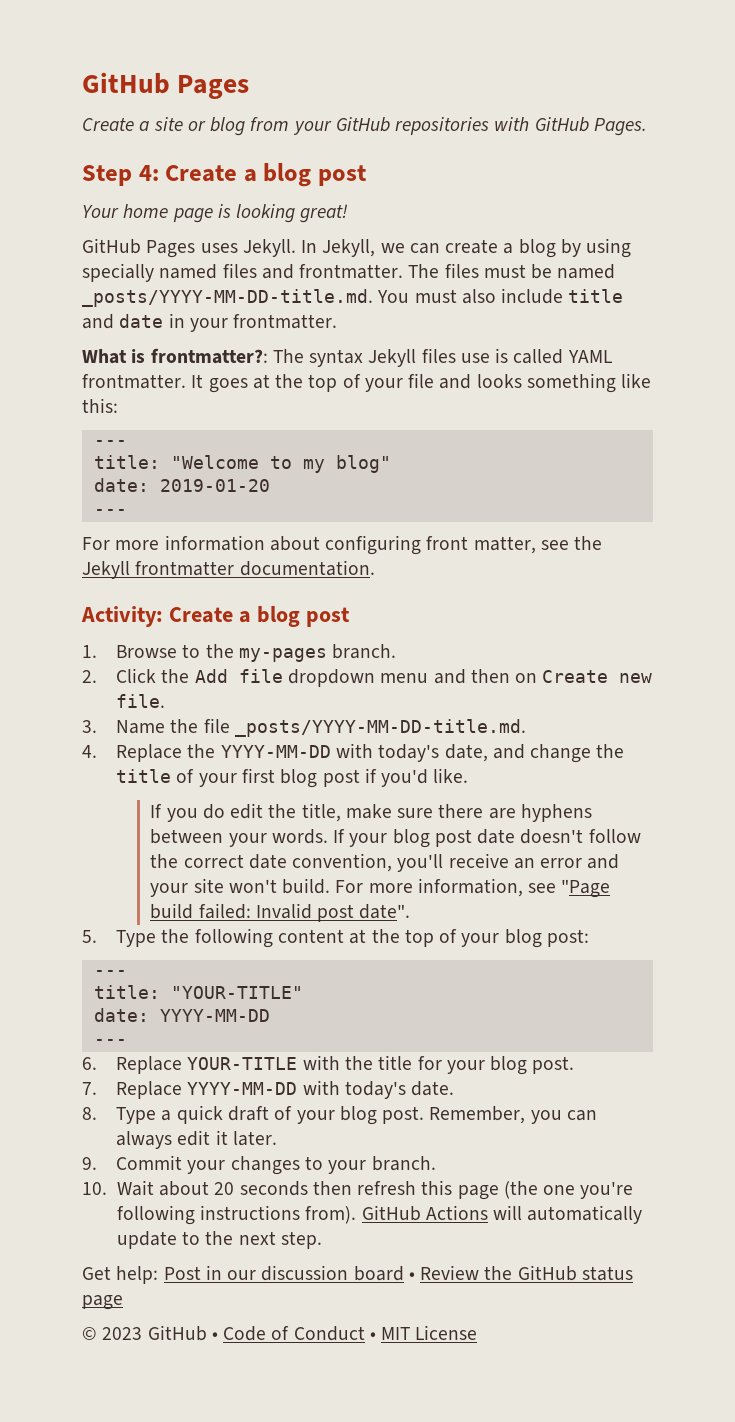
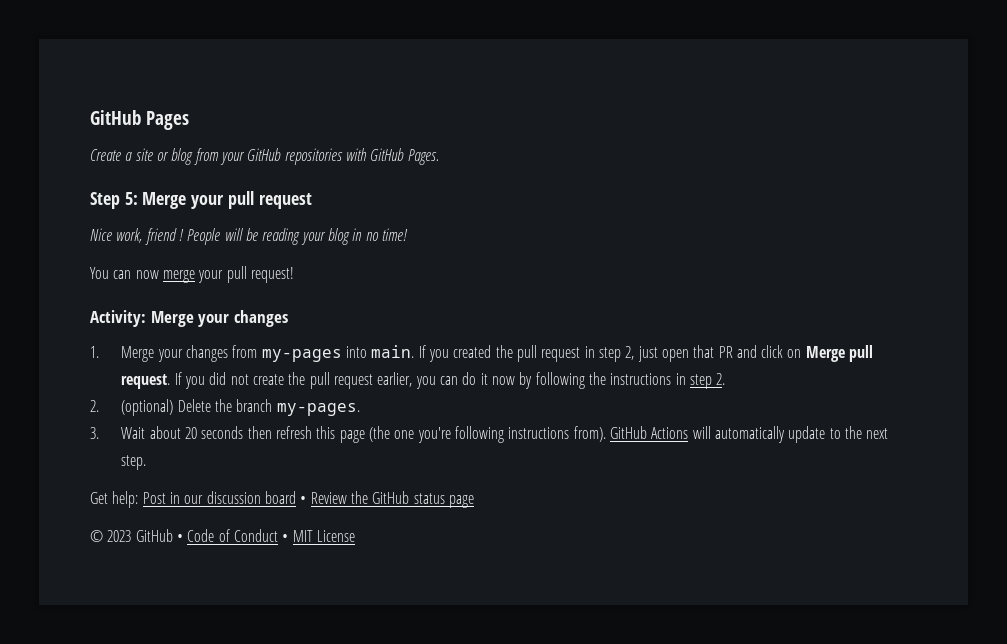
- Step 4: Create a blog post
- Your home page is looking great!
- GitHub Pages uses Jekyll. In Jekyll, we can create a blog by using specially named files and frontmatter. The files must be named _posts/YYYY-MM-DD-title.md. You must also include title and date in your frontmatter.
- What is frontmatter?: The syntax Jekyll files use is called YAML frontmatter. It goes at the top of your file and looks something like this:
- ---
- title: "Welcome to my blog"
- date: 2019-01-20
- ---
- For more information about configuring front matter, see the Jekyll frontmatter documentation.
- Activity: Create a blog post
- 1. Browse to the my-pages branch.
- 2. Click the Add file dropdown menu and then on Create new file.
- 3. Name the file _posts/YYYY-MM-DD-title.md.
- 4. Replace the YYYY-MM-DD with today's date, and change the title of your first blog post if you'd like.
- If you do edit the title, make sure there are hyphens between your words. If your blog post date doesn't follow the correct date convention, you'll receive an error and your site won't build. For more information, see "Page build failed: Invalid post date".
- 5. Type the following content at the top of your blog post:
- ---
- title: "YOUR-TITLE"
- date: YYYY-MM-DD
- ---
- 6. Replace YOUR-TITLE with the title for your blog post.
- 7. Replace YYYY-MM-DD with today's date.
- 8. Type a quick draft of your blog post. Remember, you can always edit it later.
- 9. Commit your changes to your branch.
- 10. Wait about 20 seconds then refresh this page (the one you're following instructions from).
+ Step 5: Merge your pull request
+ Nice work, friend ! People will be reading your blog in no time!
+ You can now merge your pull request!
+ Activity: Merge your changes
+ 1. Merge your changes from my-pages into main. If you created the pull request in step 2, just open that PR and click on Merge pull request. If you did not create the pull request earlier, you can do it now by following the instructions in step 2.
+ 2. (optional) Delete the branch my-pages.
+ 3. Wait about 20 seconds then refresh this page (the one you're following instructions from).

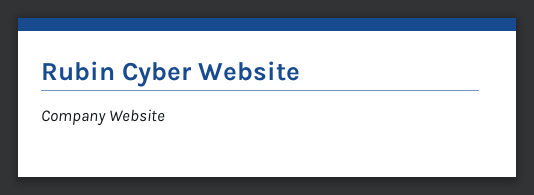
- GitHub Pages
- Create a site or blog from your GitHub repositories with GitHub Pages.
- Step 5: Merge your pull request
- Nice work, friend ! People will be reading your blog in no time!
- You can now merge your pull request!
- Activity: Merge your changes
- 1. Merge your changes from my-pages into main. If you created the pull request in step 2, just open that PR and click on Merge pull request. If you did not create the pull request earlier, you can do it now by following the instructions in step 2.
- 2. (optional) Delete the branch my-pages.
- 3. Wait about 20 seconds then refresh this page (the one you're following instructions from). GitHub Actions will automatically update to the next step.
- Get help: Post in our discussion board • Review the GitHub status page
- © 2023 GitHub • Code of Conduct • MIT License
+ Rubin Cyber Website
+ Company Website

